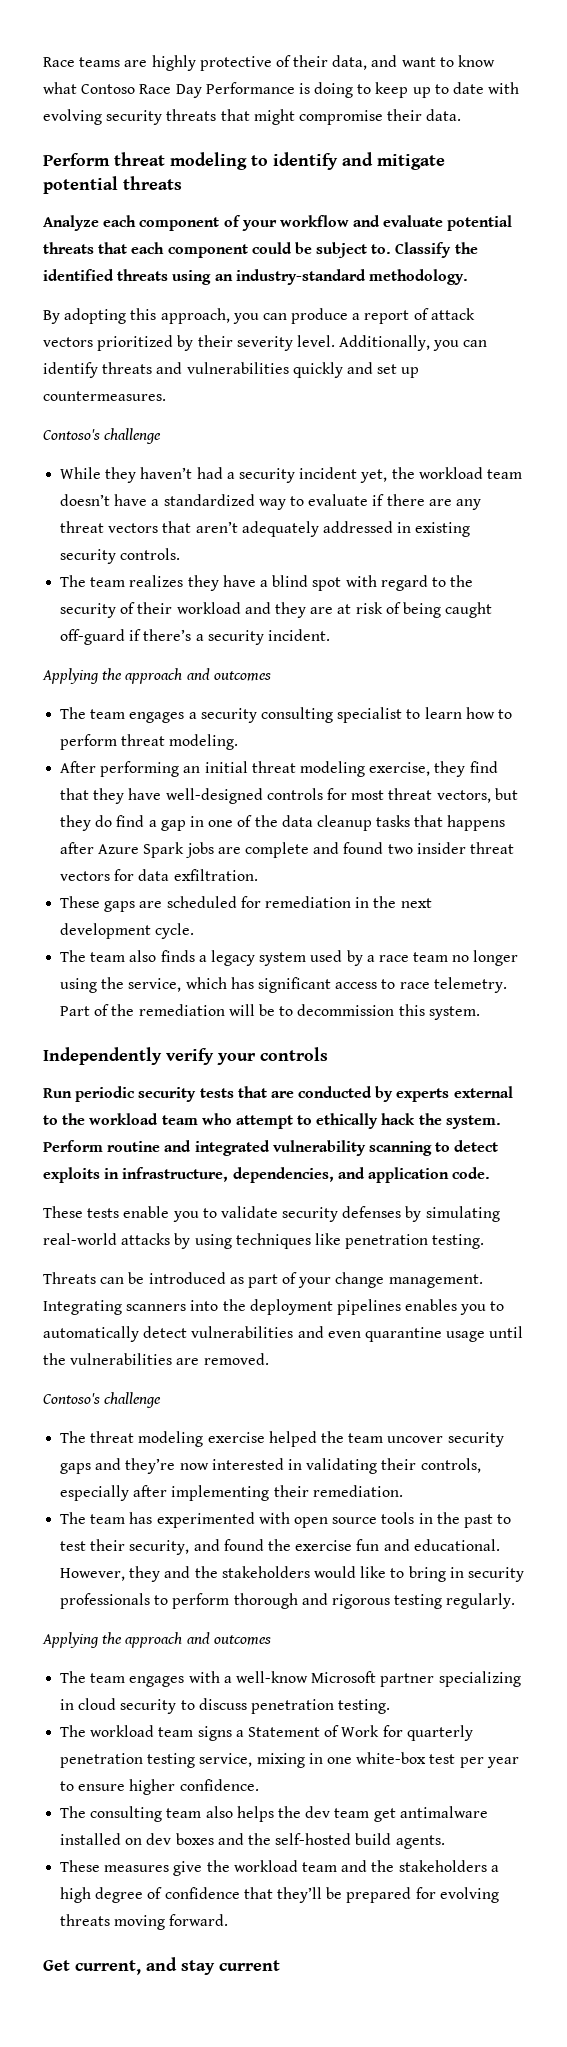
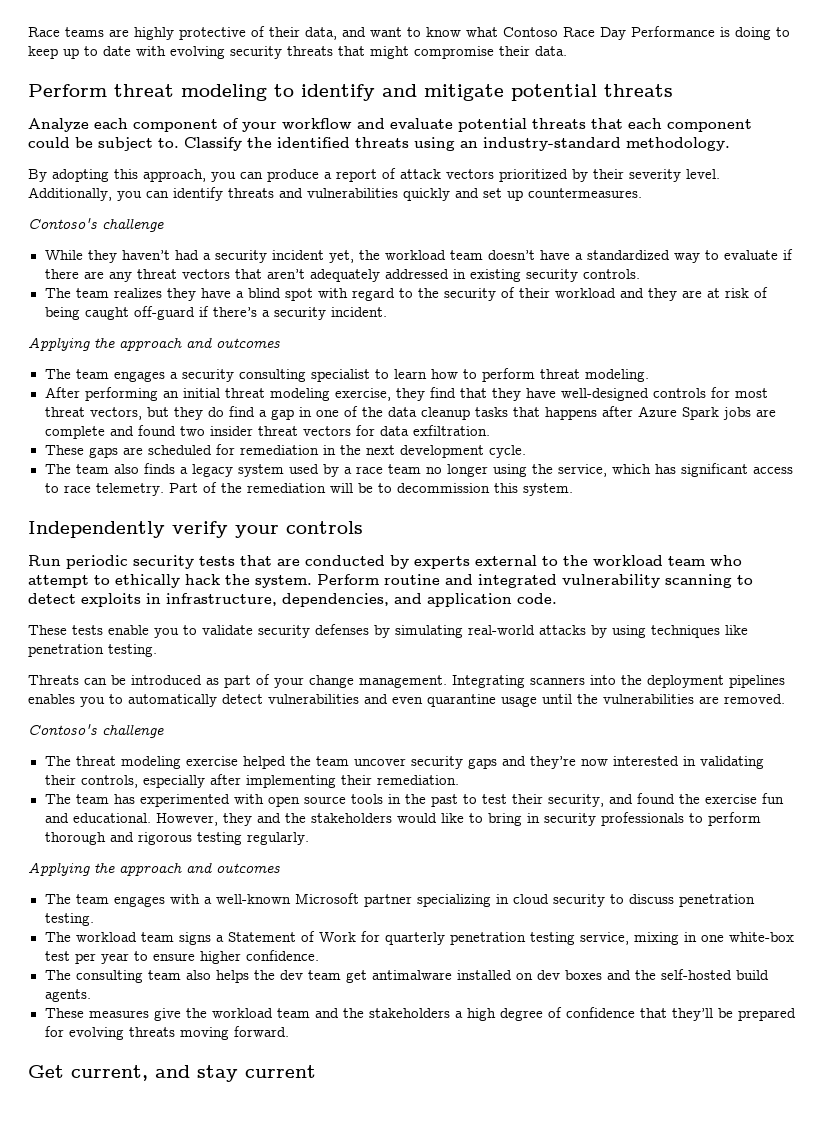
- The team engages with a well-know Microsoft partner specializing in cloud security to discuss penetration testing.
+ The team engages with a well-known Microsoft partner specializing in cloud security to discuss penetration testing.

